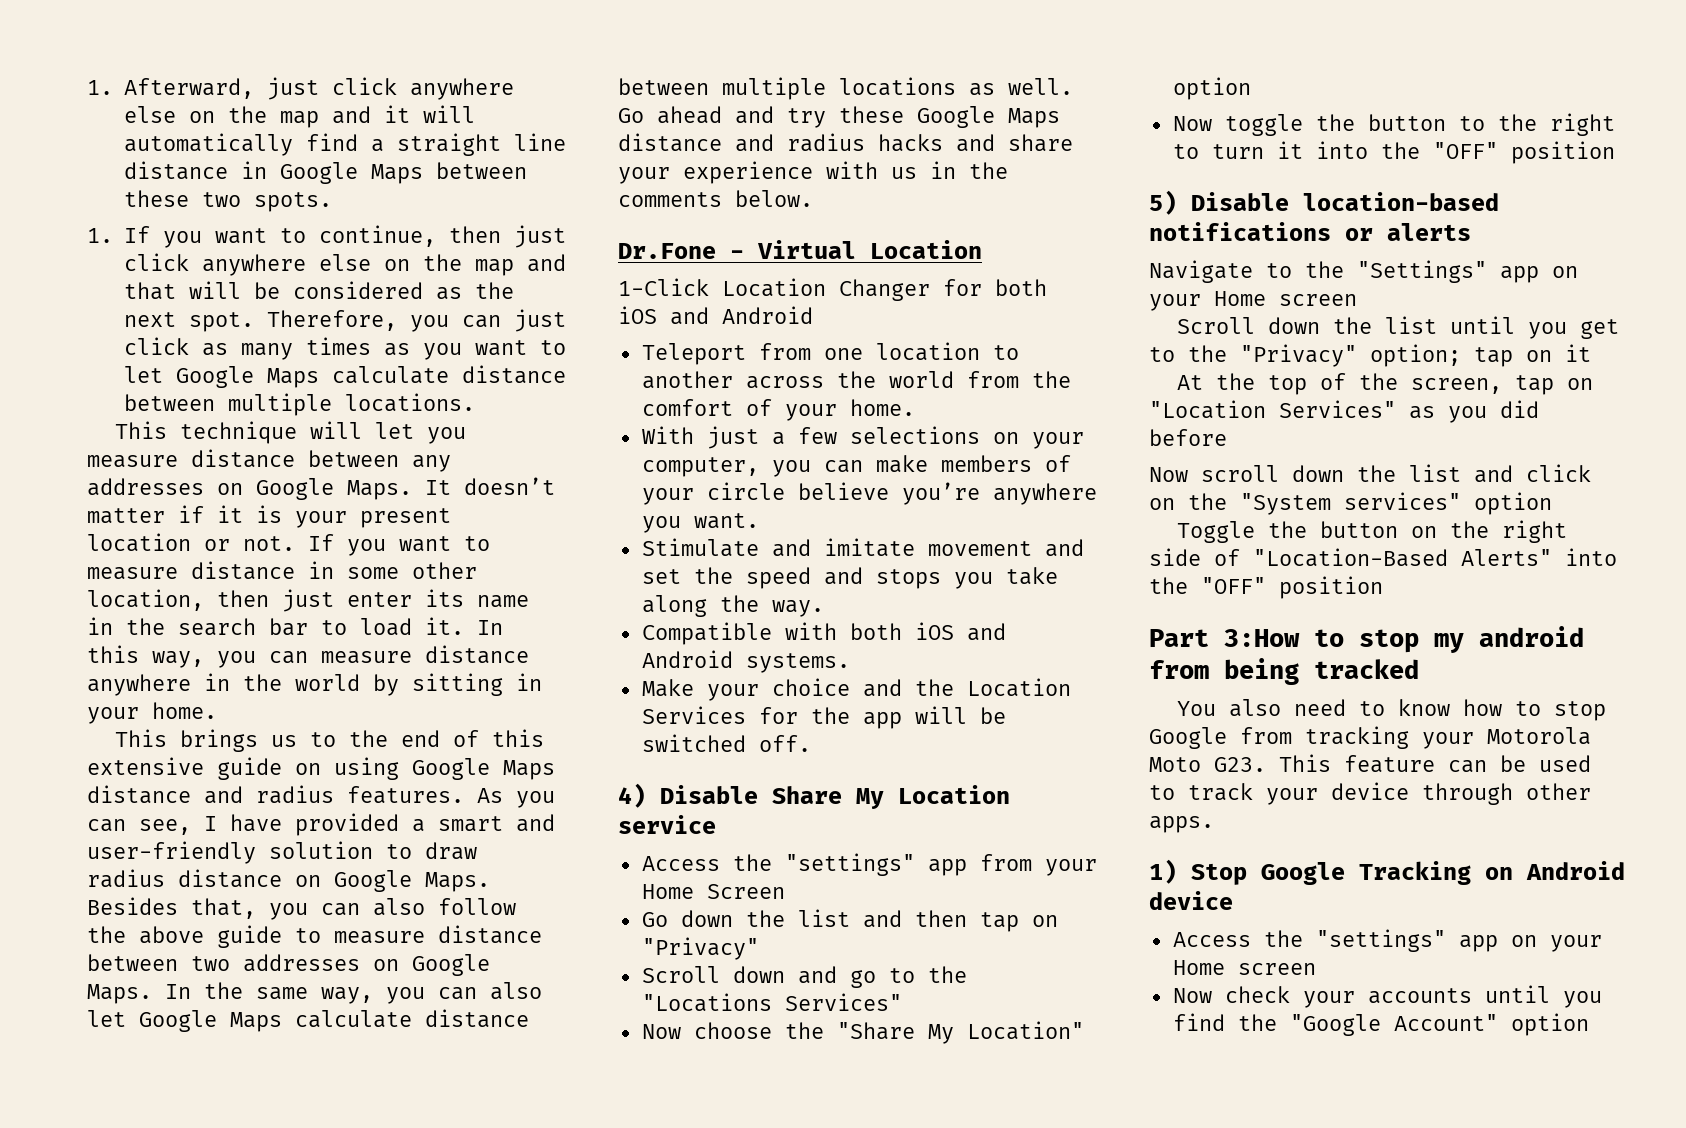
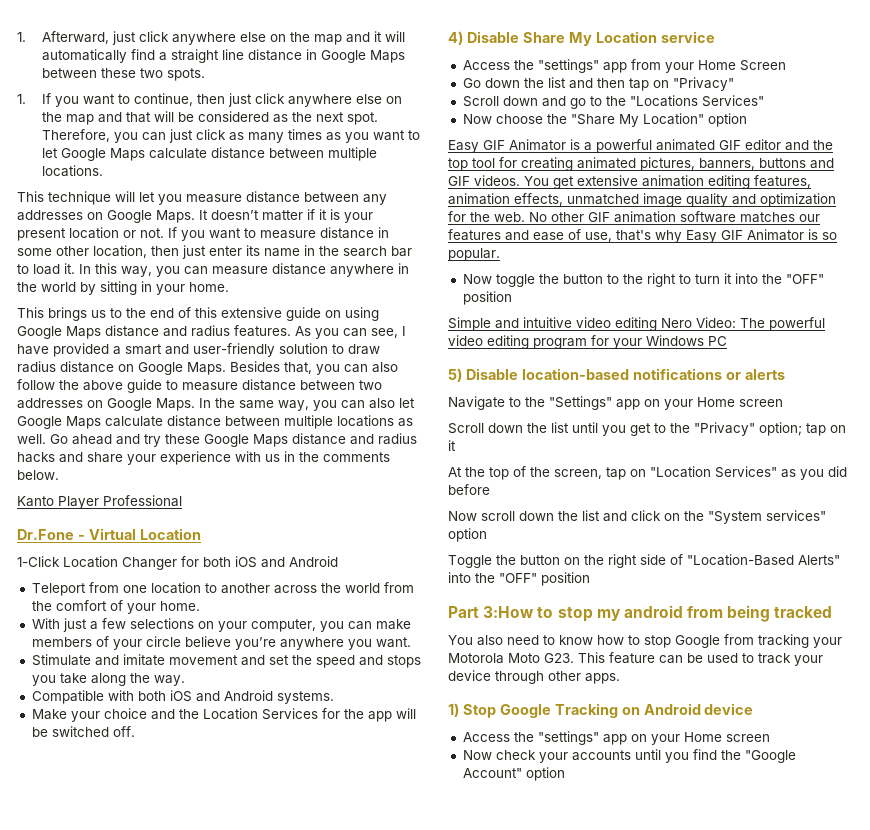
+ Kanto Player Professional
+ Easy GIF Animator is a powerful animated GIF editor and the top tool for creating animated pictures, banners, buttons and GIF videos. You get extensive animation editing features, animation effects, unmatched image quality and optimization for the web. No other GIF animation software matches our features and ease of use, that's why Easy GIF Animator is so popular.
+ Simple and intuitive video editing Nero Video: The powerful video editing program for your Windows PC

